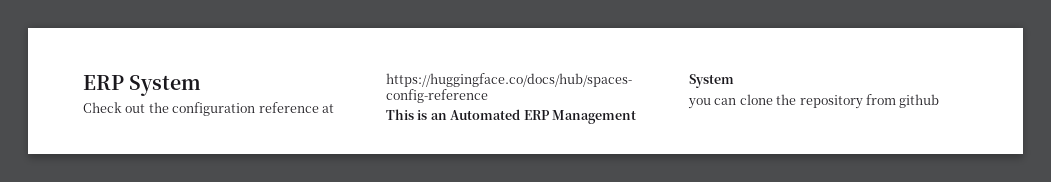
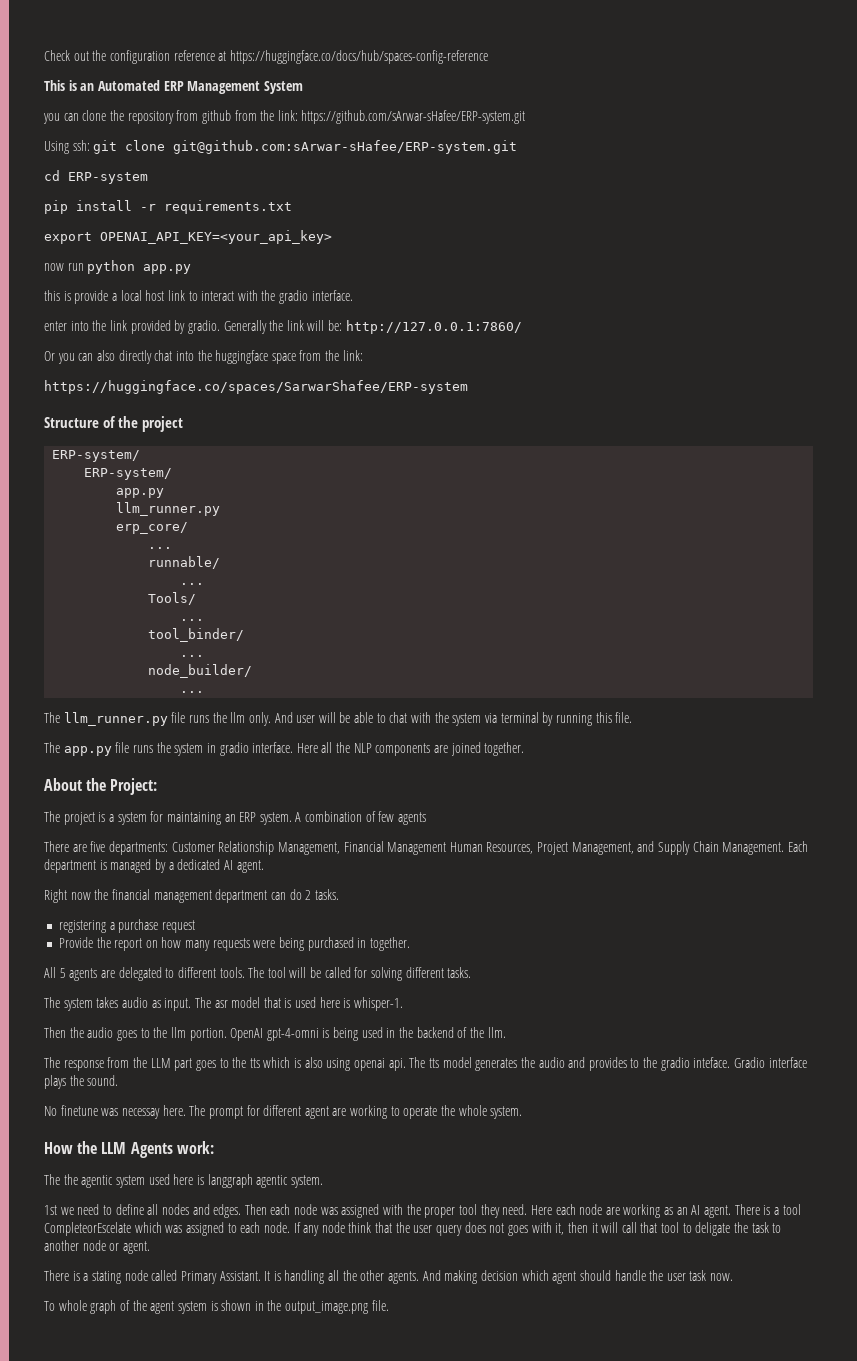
- ERP System
- you can clone the repository from github
+ you can clone the repository from github from the link: https://github.com/sArwar-sHafee/ERP-system.git
+ Using ssh: git clone git@github.com:sArwar-sHafee/ERP-system.git
+ cd ERP-system
+ pip install -r requirements.txt
+ export OPENAI_API_KEY=<your_api_key>
+ now run python app.py
+ this is provide a local host link to interact with the gradio interface.
+ enter into the link provided by gradio. Generally the link will be: http://127.0.0.1:7860/
+ Or you can also directly chat into the huggingface space from the link:
+ https://huggingface.co/spaces/SarwarShafee/ERP-system
+ Structure of the project
+ ERP-system/
+ ERP-system/
+ app.py
+ llm_runner.py
+ erp_core/
+ ...
+ runnable/
+ ...
+ Tools/
+ ...
+ tool_binder/
+ ...
+ node_builder/
+ ...
+ The llm_runner.py file runs the llm only. And user will be able to chat with the system via terminal by running this file.
+ The app.py file runs the system in gradio interface. Here all the NLP components are joined together.
+ About the Project:
+ The project is a system for maintaining an ERP system. A combination of few agents
+ There are five departments: Customer Relationship Management, Financial Management Human Resources, Project Management, and Supply Chain Management. Each department is managed by a dedicated AI agent.
+ Right now the financial management department can do 2 tasks.
+ registering a purchase request
+ Provide the report on how many requests were being purchased in together.
+ All 5 agents are delegated to different tools. The tool will be called for solving different tasks.
+ The system takes audio as input. The asr model that is used here is whisper-1.
+ Then the audio goes to the llm portion. OpenAI gpt-4-omni is being used in the backend of the llm.
+ The response from the LLM part goes to the tts which is also using openai api. The tts model generates the audio and provides to the gradio inteface. Gradio interface plays the sound.
+ No finetune was necessay here. The prompt for different agent are working to operate the whole system.
+ How the LLM Agents work:
+ The the agentic system used here is langgraph agentic system.
+ 1st we need to define all nodes and edges. Then each node was assigned with the proper tool they need. Here each node are working as an AI agent. There is a tool CompleteorEscelate which was assigned to each node. If any node think that the user query does not goes with it, then it will call that tool to deligate the task to another node or agent.
+ There is a stating node called Primary Assistant. It is handling all the other agents. And making decision which agent should handle the user task now.
+ To whole graph of the agent system is shown in the output_image.png file.

